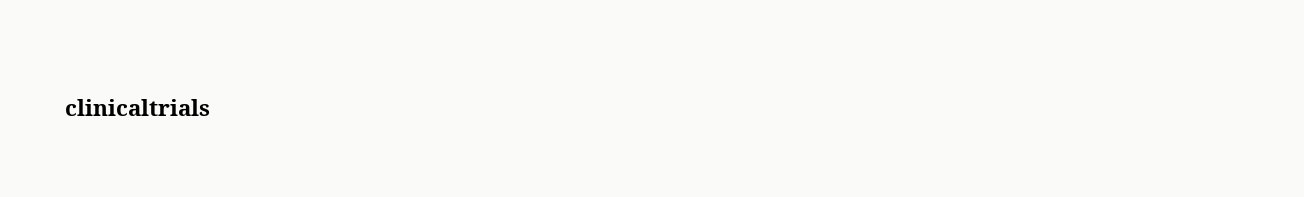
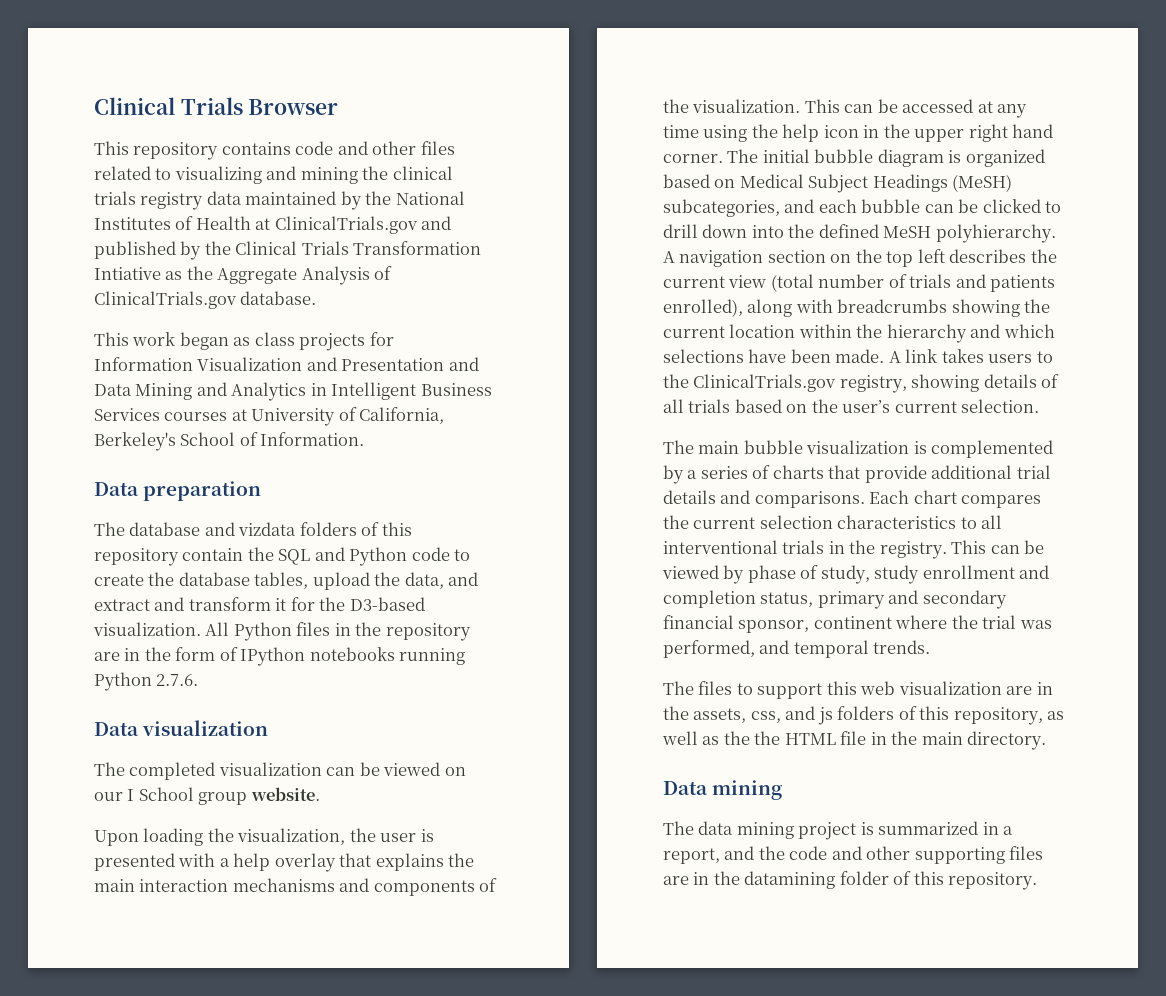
- clinicaltrials
+ Clinical Trials Browser
+ This repository contains code and other files related to visualizing and mining the clinical trials registry data maintained by the National Institutes of Health at ClinicalTrials.gov and published by the Clinical Trials Transformation Intiative as the Aggregate Analysis of ClinicalTrials.gov database.
+ This work began as class projects for Information Visualization and Presentation and Data Mining and Analytics in Intelligent Business Services courses at University of California, Berkeley's School of Information.
+ Data preparation
+ The database and vizdata folders of this repository contain the SQL and Python code to create the database tables, upload the data, and extract and transform it for the D3-based visualization. All Python files in the repository are in the form of IPython notebooks running Python 2.7.6.
+ Data visualization
+ The completed visualization can be viewed on our I School group website.
+ Upon loading the visualization, the user is presented with a help overlay that explains the main interaction mechanisms and components of the visualization. This can be accessed at any time using the help icon in the upper right hand corner. The initial bubble diagram is organized based on Medical Subject Headings (MeSH) subcategories, and each bubble can be clicked to drill down into the defined MeSH polyhierarchy. A navigation section on the top left describes the current view (total number of trials and patients enrolled), along with breadcrumbs showing the current location within the hierarchy and which selections have been made. A link takes users to the ClinicalTrials.gov registry, showing details of all trials based on the user’s current selection.
+ The main bubble visualization is complemented by a series of charts that provide additional trial details and comparisons. Each chart compares the current selection characteristics to all interventional trials in the registry. This can be viewed by phase of study, study enrollment and completion status, primary and secondary financial sponsor, continent where the trial was performed, and temporal trends.
+ The files to support this web visualization are in the assets, css, and js folders of this repository, as well as the the HTML file in the main directory.
+ Data mining
+ The data mining project is summarized in a report, and the code and other supporting files are in the datamining folder of this repository.

